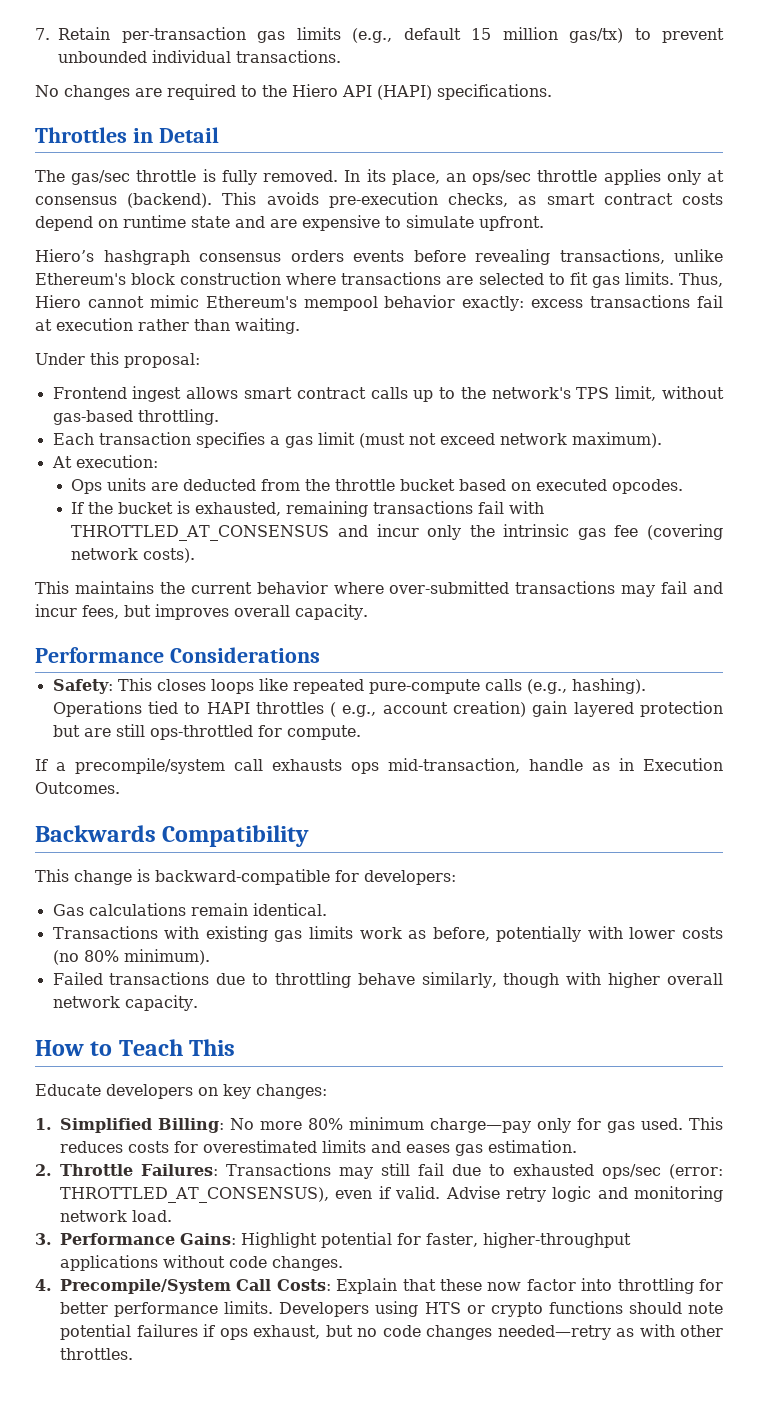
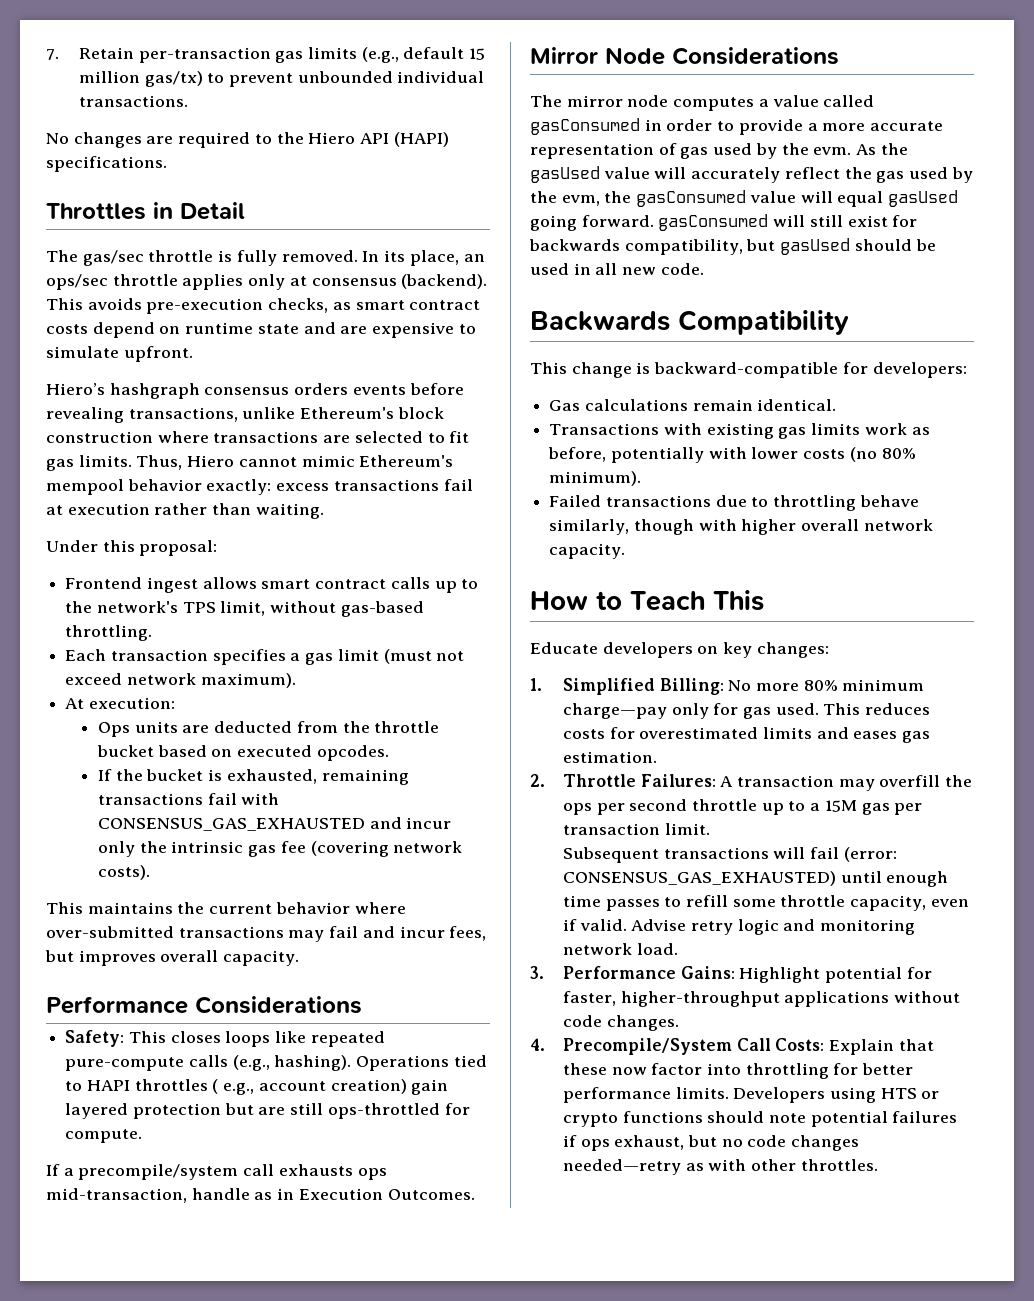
- If the bucket is exhausted, remaining transactions fail with THROTTLED_AT_CONSENSUS and incur only the intrinsic gas fee (covering network costs).
+ If the bucket is exhausted, remaining transactions fail with CONSENSUS_GAS_EXHAUSTED and incur only the intrinsic gas fee (covering network costs).
+ Mirror Node Considerations
+ The mirror node computes a value called gasConsumed in order to provide a more accurate representation of gas used by the evm. As the gasUsed value will accurately reflect the gas used by the evm, the gasConsumed value will equal gasUsed going forward. gasConsumed will still exist for backwards compatibility, but gasUsed should be used in all new code.
- 2. Throttle Failures: Transactions may still fail due to exhausted ops/sec (error: THROTTLED_AT_CONSENSUS), even if valid.
+ 2. Throttle Failures: A transaction may overfill the ops per second throttle up to a 15M gas per transaction limit.
+ Subsequent transactions will fail (error: CONSENSUS_GAS_EXHAUSTED) until enough time passes to refill some throttle capacity, even if valid.

